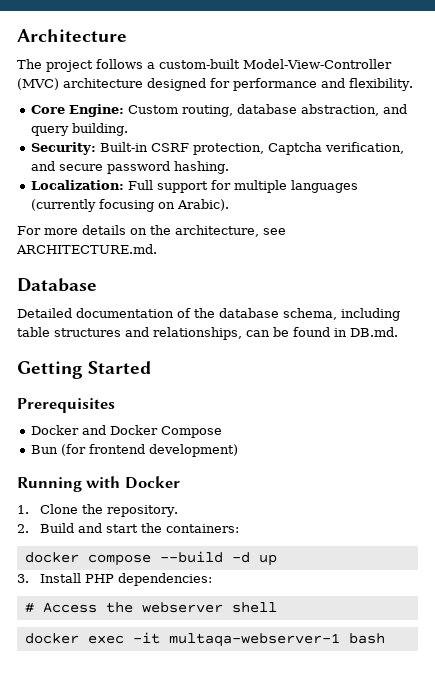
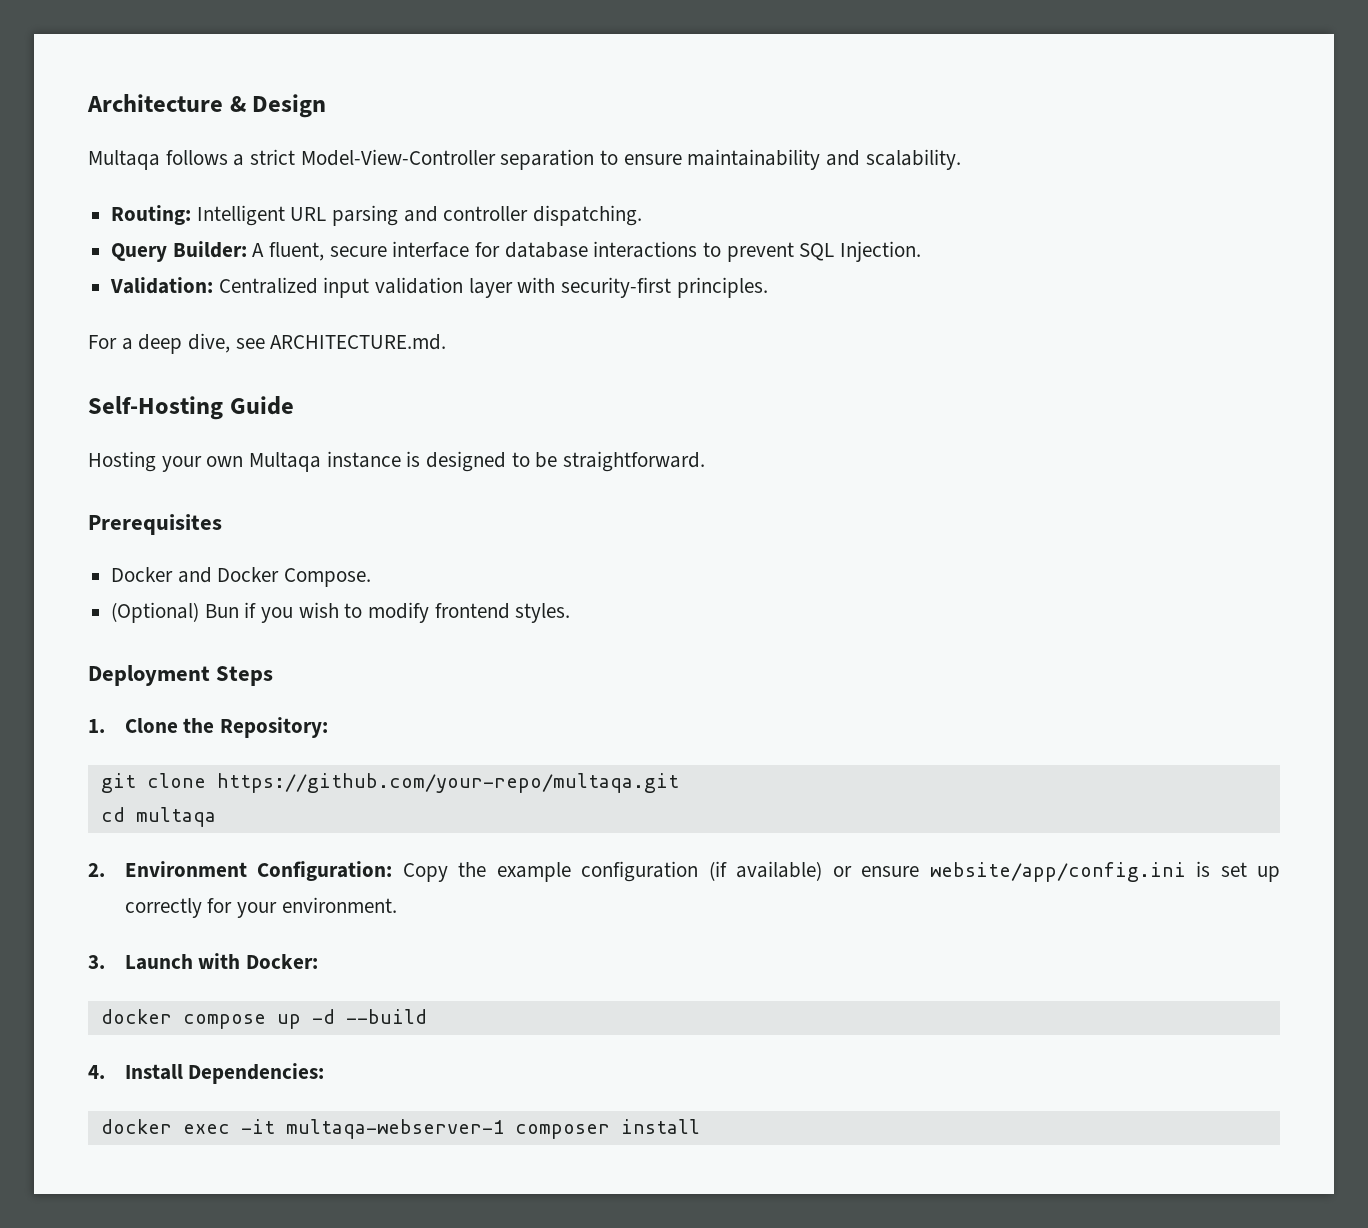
- Architecture
- The project follows a custom-built Model-View-Controller (MVC) architecture designed for performance and flexibility.
- Core Engine: Custom routing, database abstraction, and query building.
- Security: Built-in CSRF protection, Captcha verification, and secure password hashing.
- Localization: Full support for multiple languages (currently focusing on Arabic).
- For more details on the architecture, see ARCHITECTURE.md.
- Database
- Detailed documentation of the database schema, including table structures and relationships, can be found in DB.md.
- Getting Started
+ Architecture & Design
+ Multaqa follows a strict Model-View-Controller separation to ensure maintainability and scalability.
+ Routing: Intelligent URL parsing and controller dispatching.
+ Query Builder: A fluent, secure interface for database interactions to prevent SQL Injection.
+ Validation: Centralized input validation layer with security-first principles.
+ For a deep dive, see ARCHITECTURE.md.
+ Self-Hosting Guide
+ Hosting your own Multaqa instance is designed to be straightforward.
  Prerequisites
- Docker and Docker Compose
- Bun (for frontend development)
- Running with Docker
- 1. Clone the repository.
- 2. Build and start the containers:
+ Docker and Docker Compose.
+ (Optional) Bun if you wish to modify frontend styles.
+ Deployment Steps
+ 1. Clone the Repository:
+ git clone https://github.com/your-repo/multaqa.git
+ cd multaqa
+ 2. Environment Configuration: Copy the example configuration (if available) or ensure website/app/config.ini is set up correctly for your environment.
+ 3. Launch with Docker:
- docker compose --build -d up
- 3. Install PHP dependencies:
- # Access the webserver shell
+ docker compose up -d --build
+ 4. Install Dependencies:
- docker exec -it multaqa-webserver-1 bash
+ docker exec -it multaqa-webserver-1 composer install

